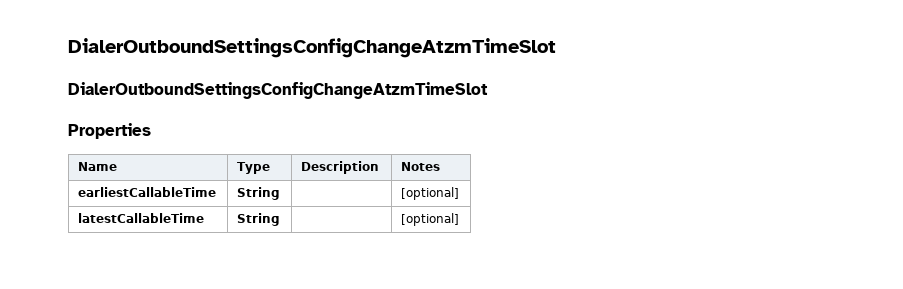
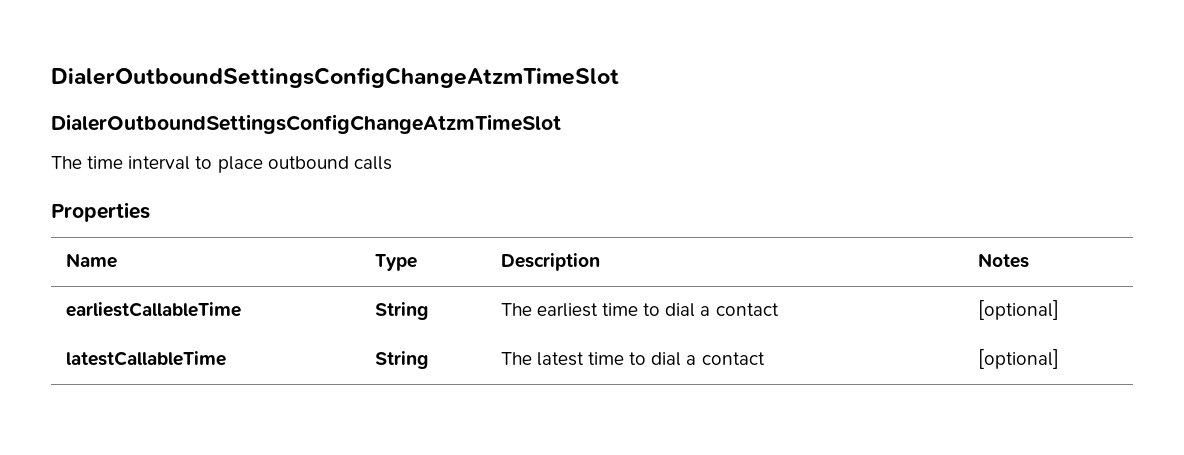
+ The time interval to place outbound calls
- earliestCallableTime | String | | [optional]
- latestCallableTime | String | | [optional]
+ earliestCallableTime | String | The earliest time to dial a contact | [optional]
+ latestCallableTime | String | The latest time to dial a contact | [optional]

